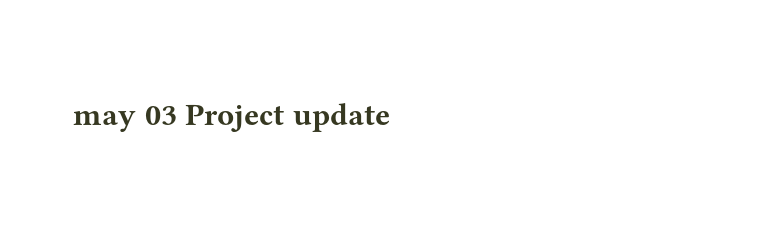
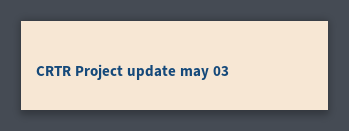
- may 03 Project update
+ CRTR Project update may 03

